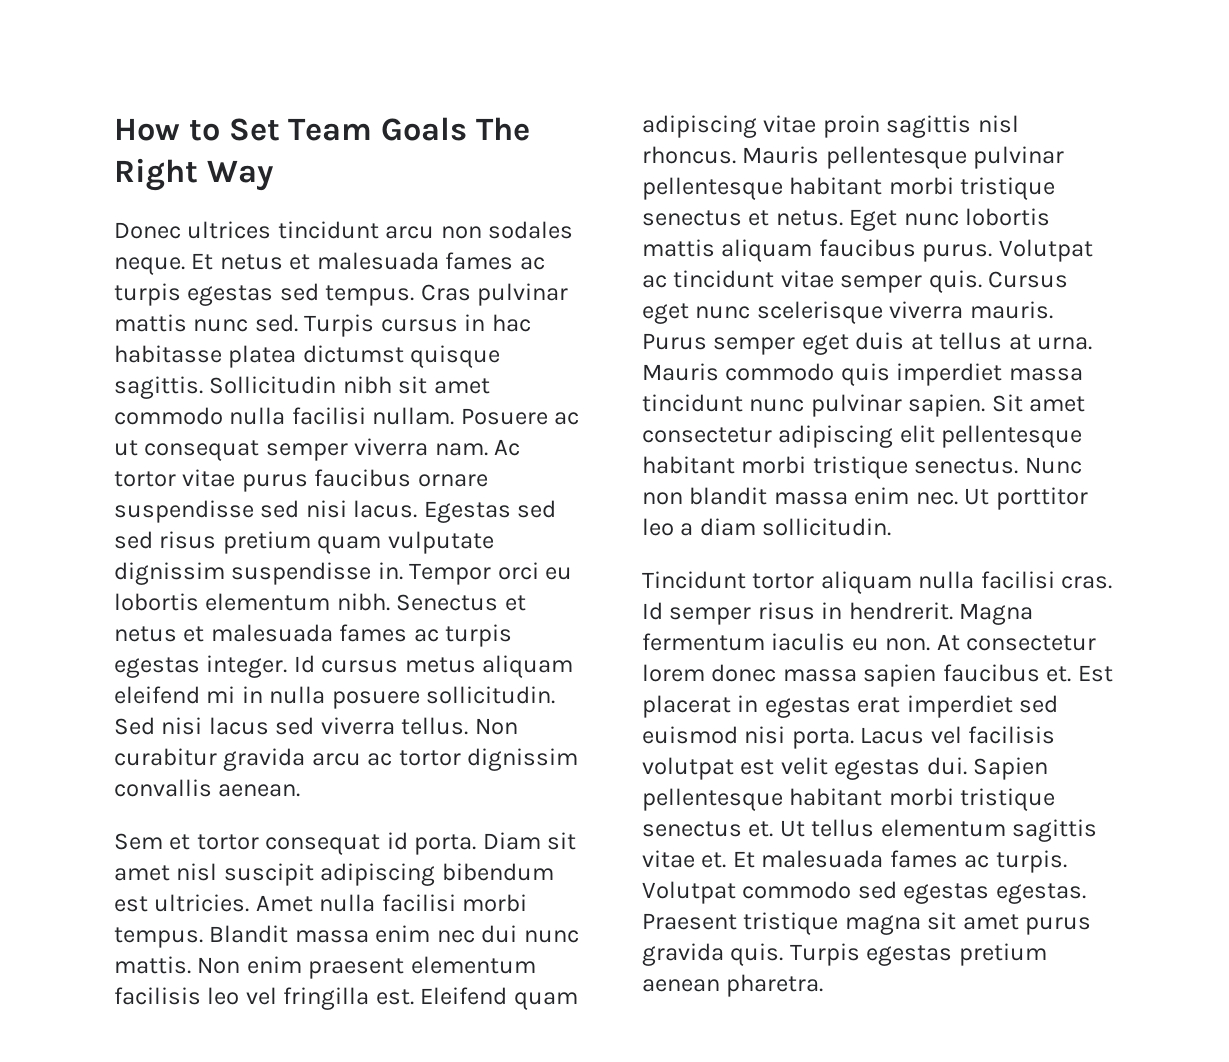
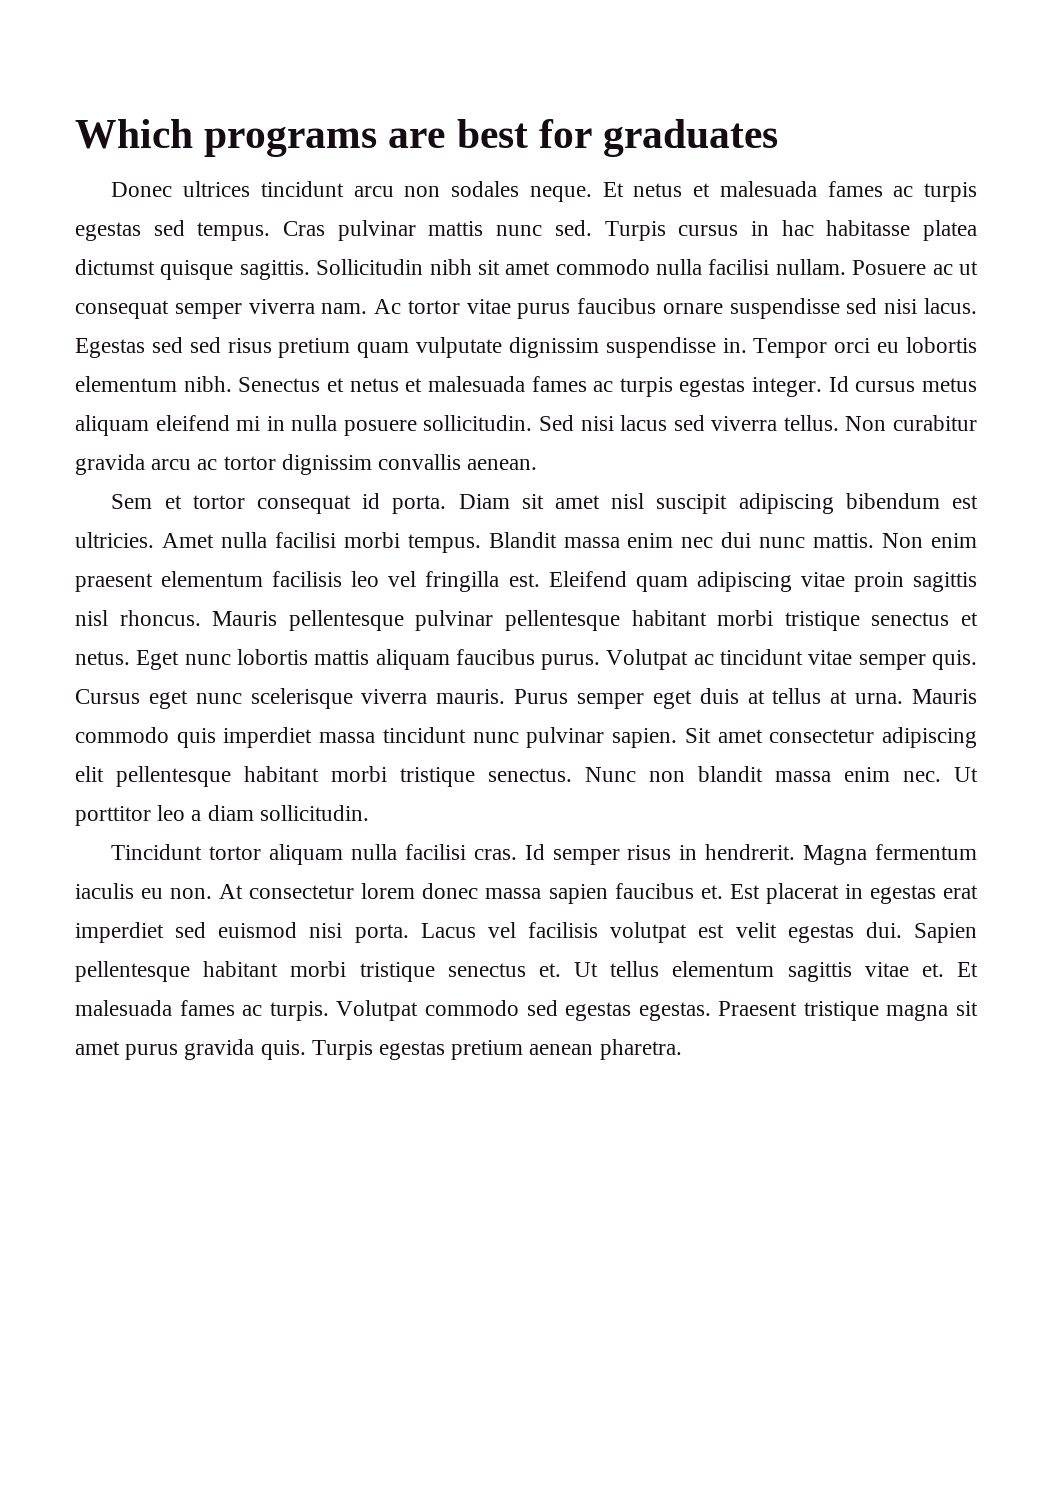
- How to Set Team Goals The Right Way
+ Which programs are best for graduates

